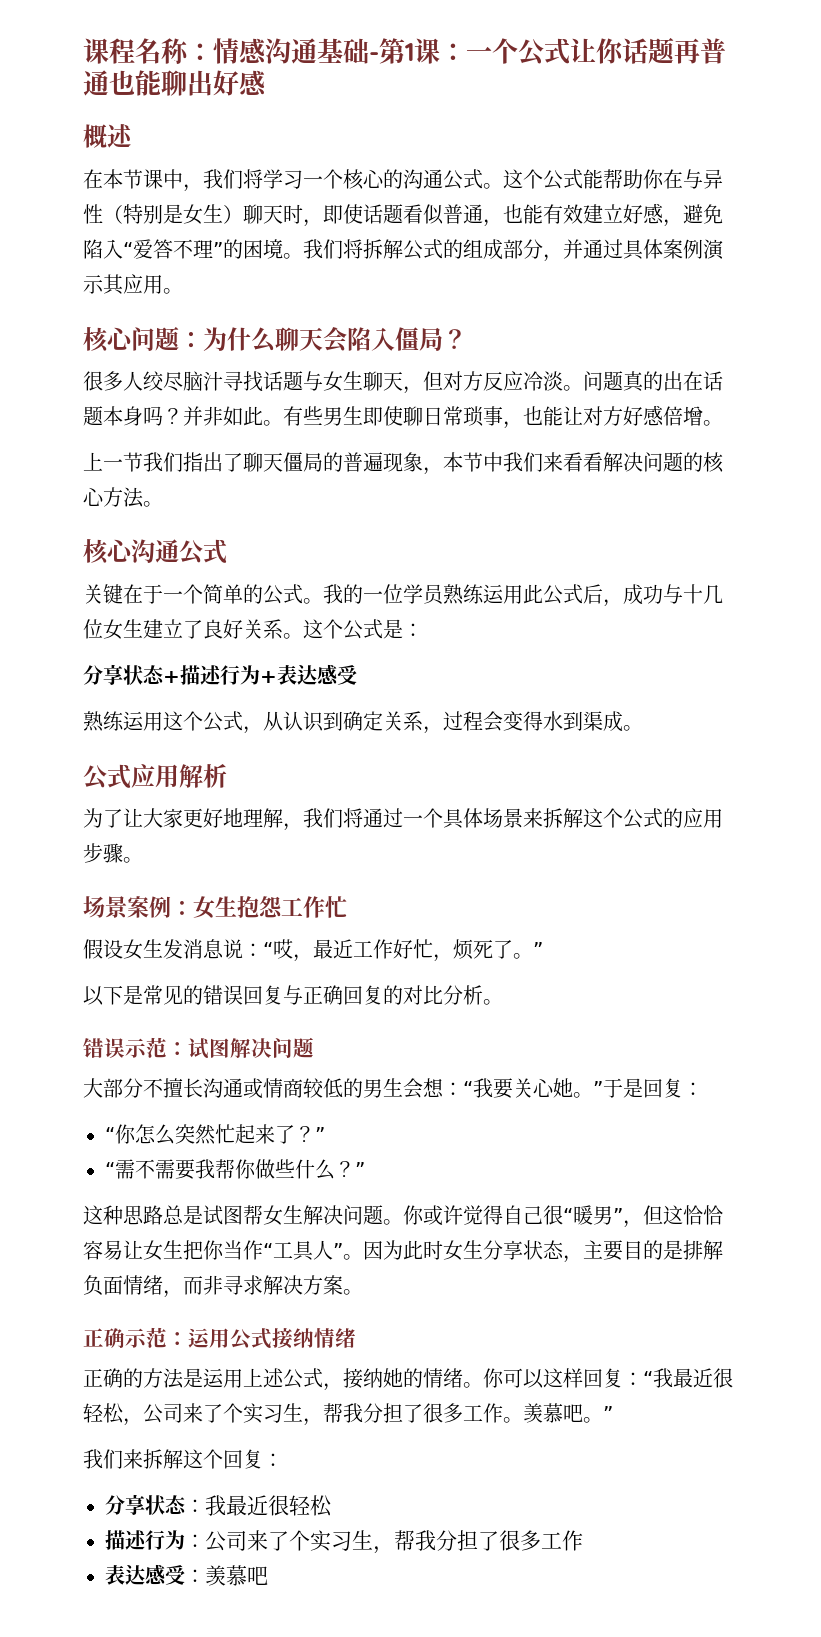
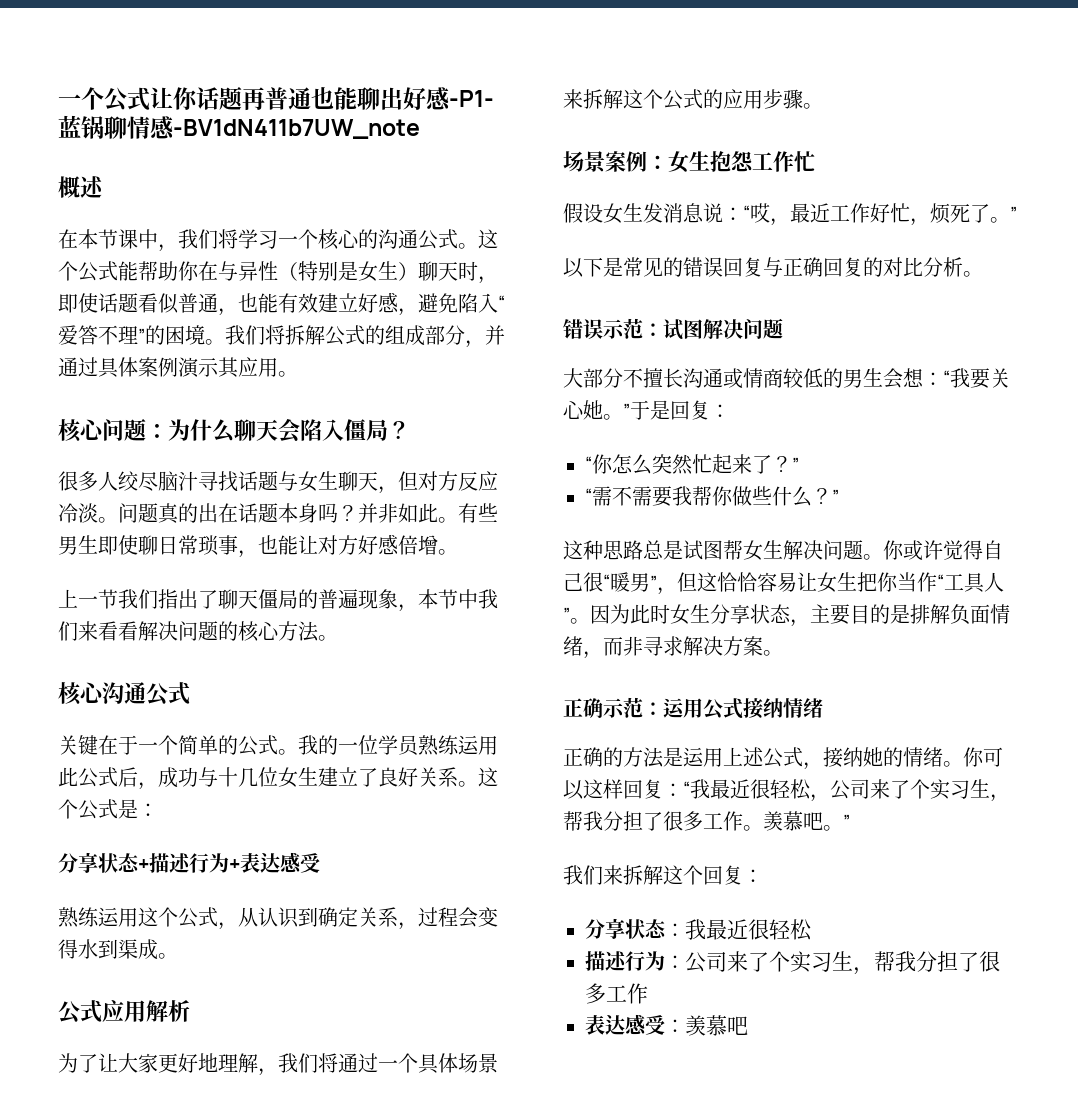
- 课程名称：情感沟通基础-第1课：一个公式让你话题再普通也能聊出好感
+ 一个公式让你话题再普通也能聊出好感-P1-蓝锅聊情感-BV1dN411b7UW_note

